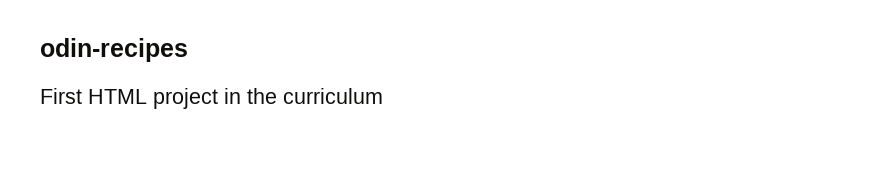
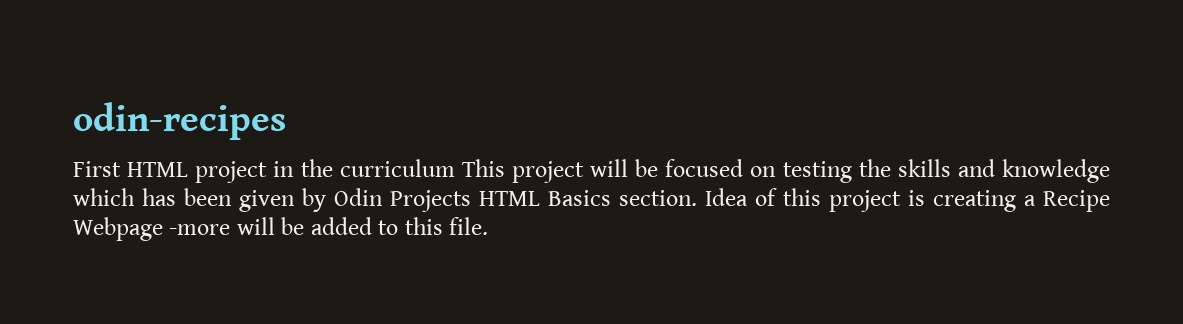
- First HTML project in the curriculum
+ First HTML project in the curriculum This project will be focused on testing the skills and knowledge which has been given by Odin Projects HTML Basics section. Idea of this project is creating a Recipe Webpage -more will be added to this file.

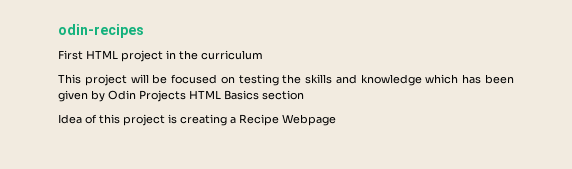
- First HTML project in the curriculum This project will be focused on testing the skills and knowledge which has been given by Odin Projects HTML Basics section. Idea of this project is creating a Recipe Webpage -more will be added to this file.
+ First HTML project in the curriculum
+ This project will be focused on testing the skills and knowledge which has been given by Odin Projects HTML Basics section
+ Idea of this project is creating a Recipe Webpage

